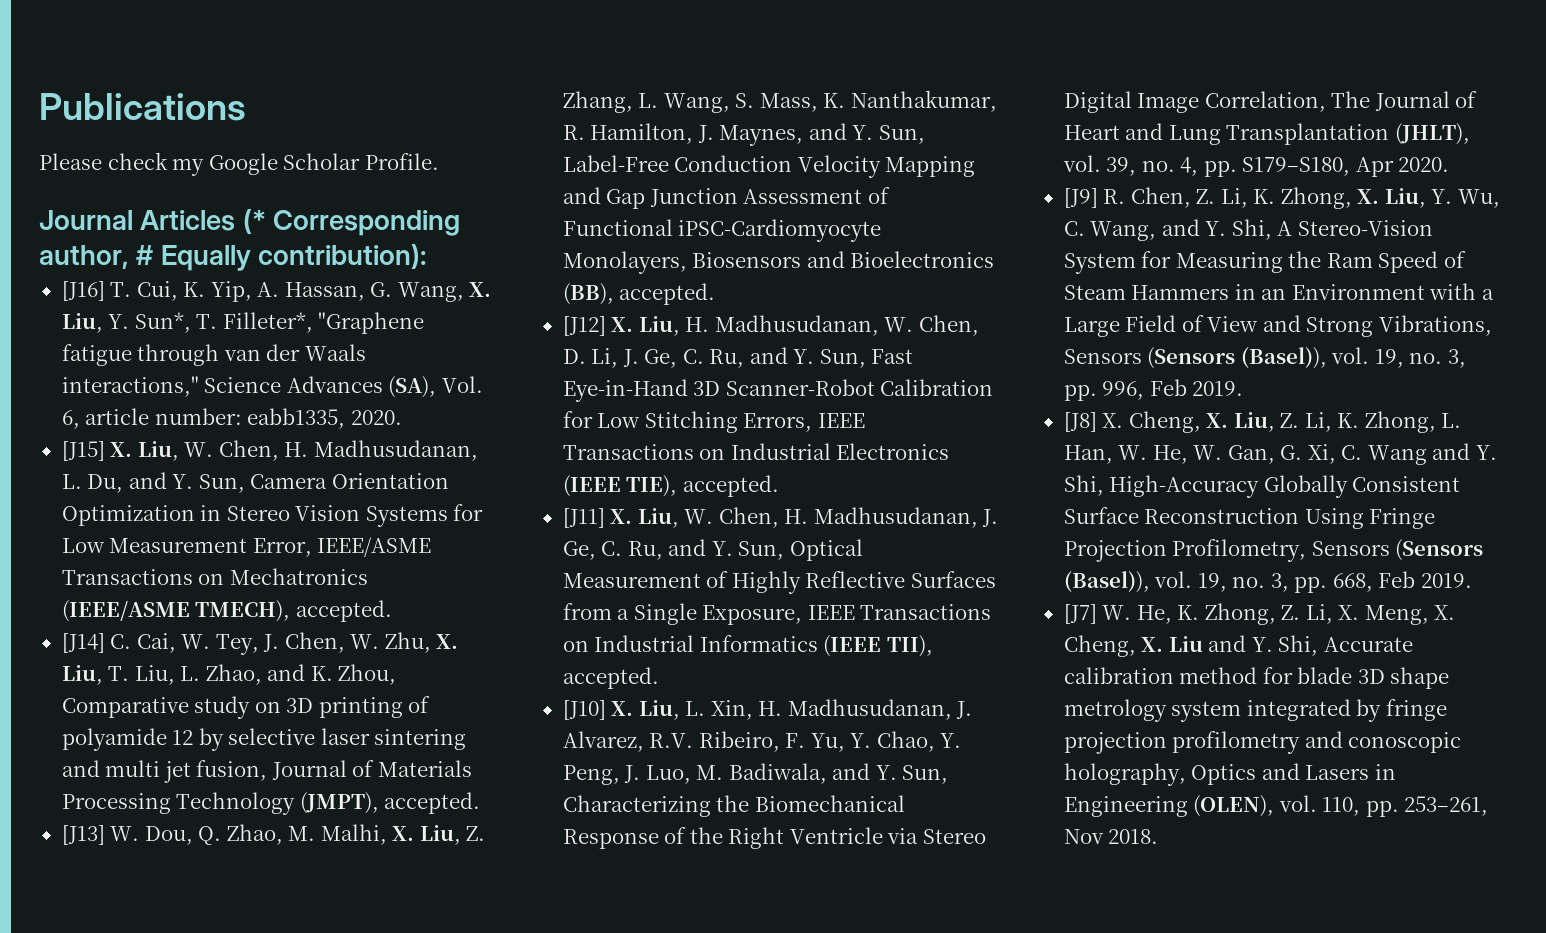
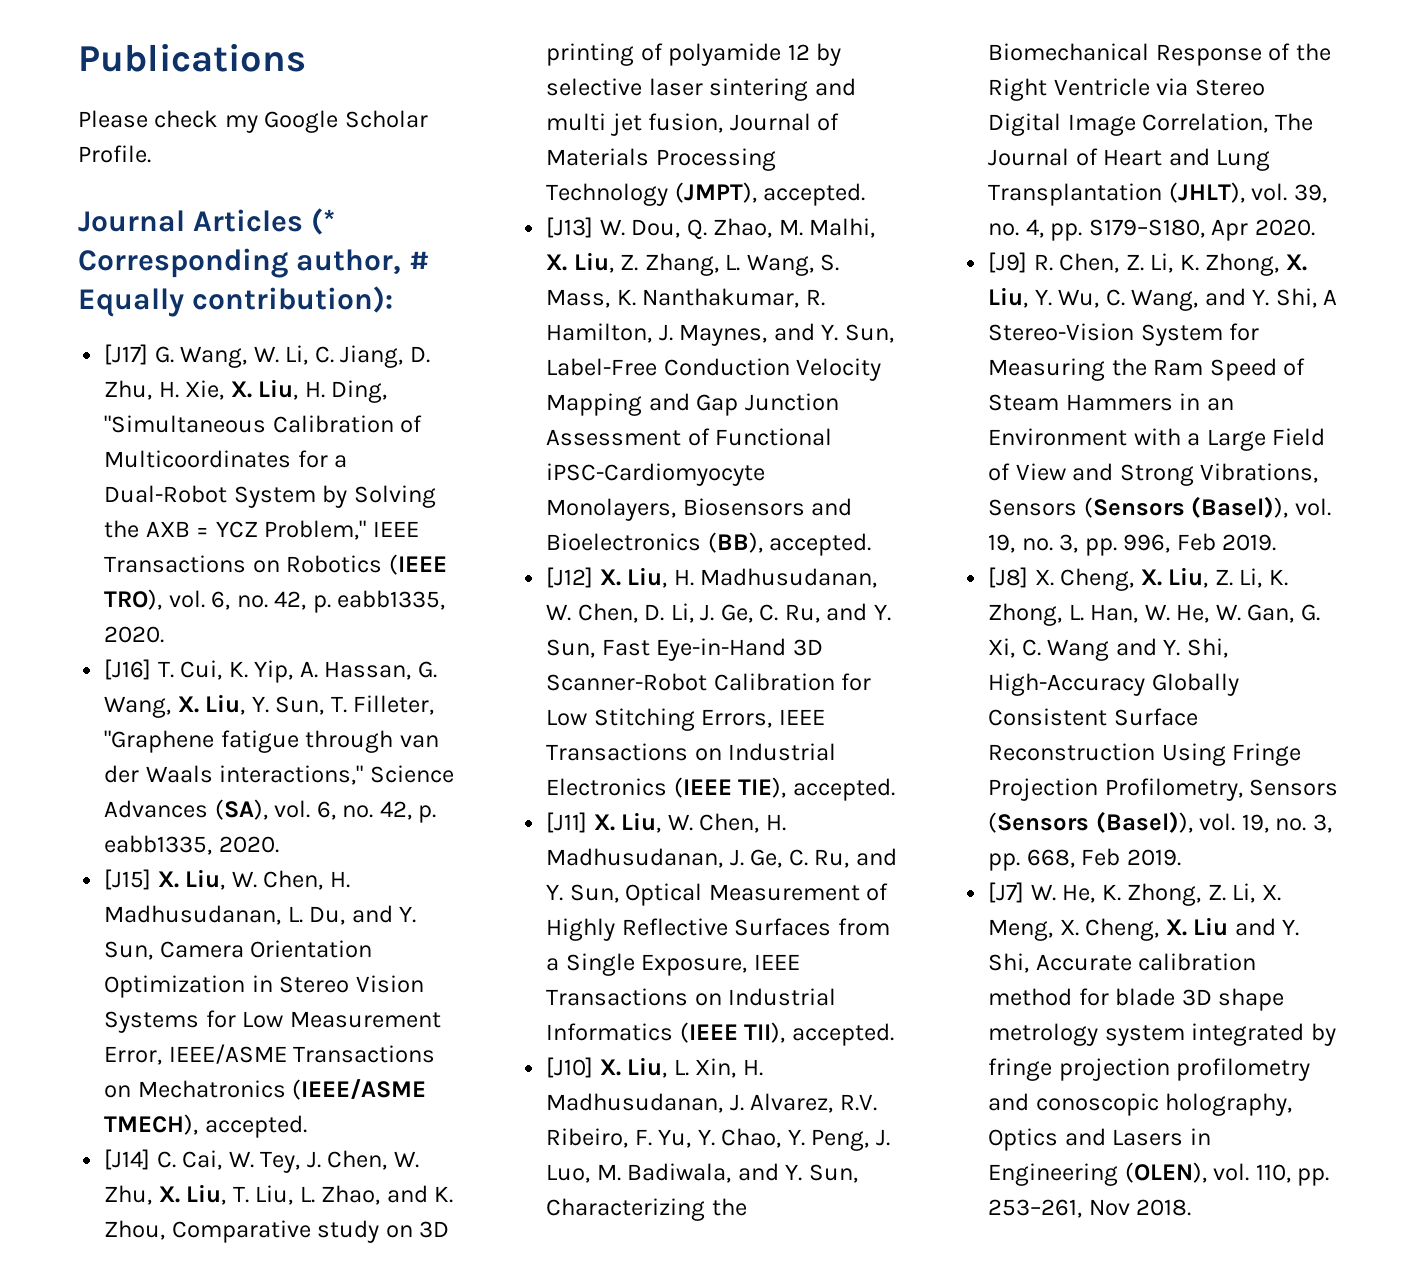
+ [J17] G. Wang, W. Li, C. Jiang, D. Zhu, H. Xie, X. Liu, H. Ding, "Simultaneous Calibration of Multicoordinates for a Dual-Robot System by Solving the AXB = YCZ Problem," IEEE Transactions on Robotics (IEEE TRO), vol. 6, no. 42, p. eabb1335, 2020.
- [J16] T. Cui, K. Yip, A. Hassan, G. Wang, X. Liu, Y. Sun*, T. Filleter*, "Graphene fatigue through van der Waals interactions," Science Advances (SA), Vol. 6, article number: eabb1335, 2020.
+ [J16] T. Cui, K. Yip, A. Hassan, G. Wang, X. Liu, Y. Sun, T. Filleter, "Graphene fatigue through van der Waals interactions," Science Advances (SA), vol. 6, no. 42, p. eabb1335, 2020.

